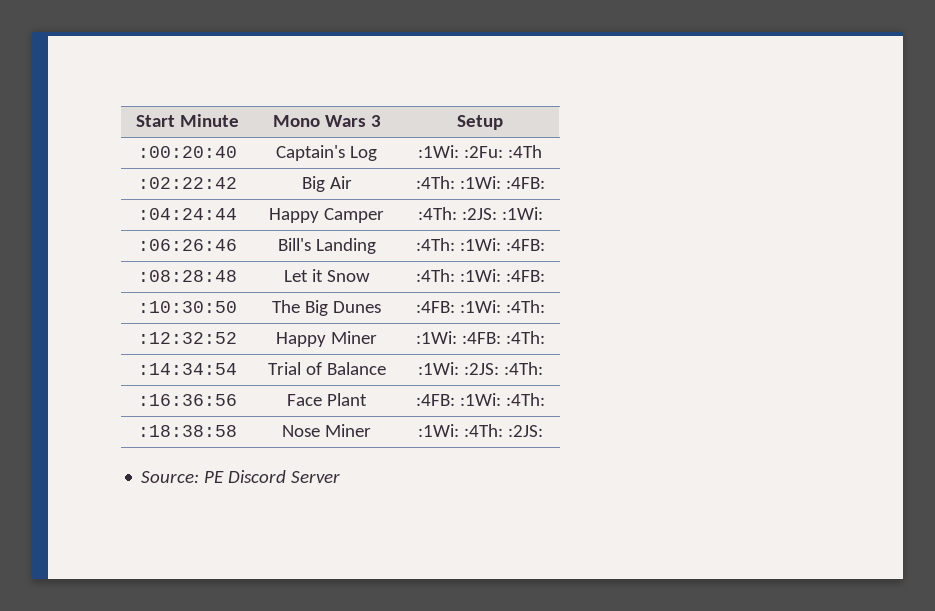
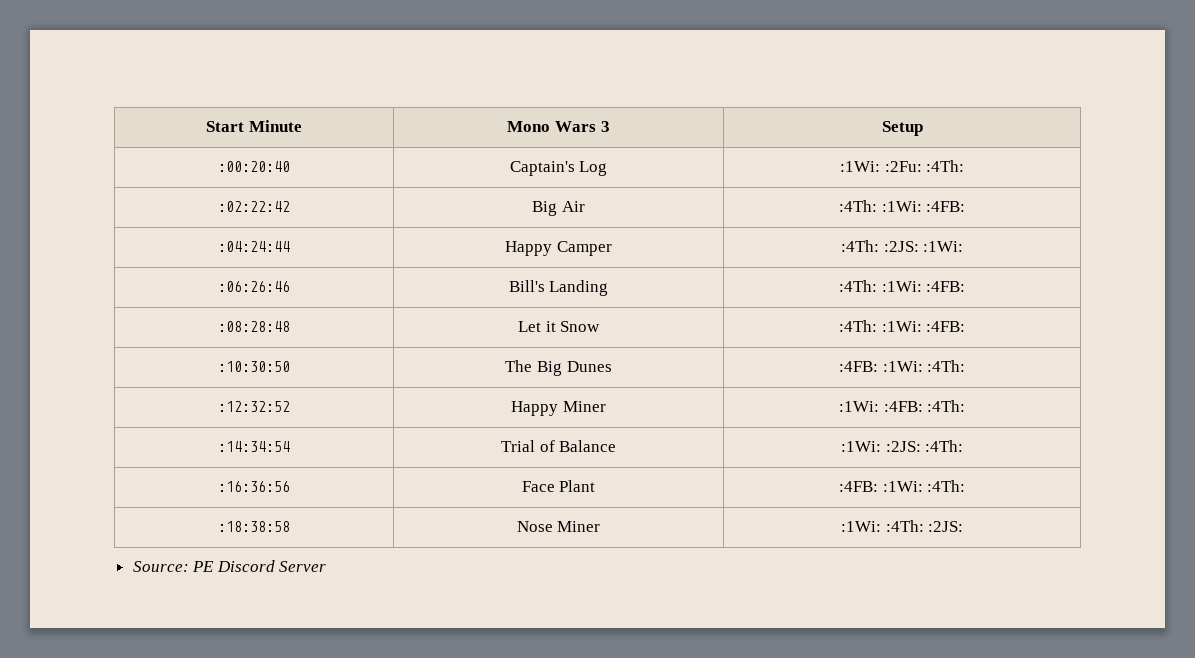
- :00:20:40 | Captain's Log | :1Wi: :2Fu: :4Th
+ :00:20:40 | Captain's Log | :1Wi: :2Fu: :4Th:

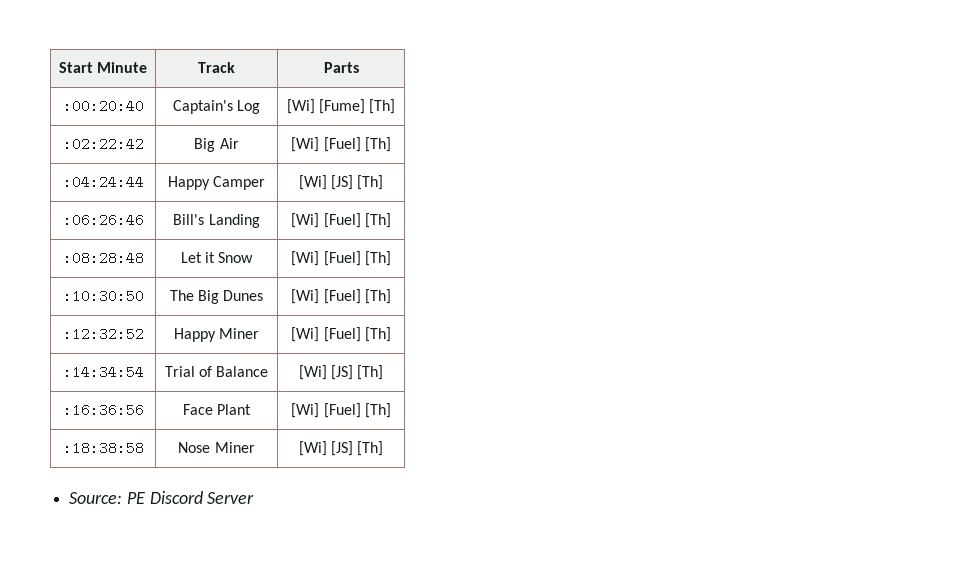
- Start Minute | Mono Wars 3 | Setup
+ Start Minute | Track | Parts
- :00:20:40 | Captain's Log | :1Wi: :2Fu: :4Th:
+ :00:20:40 | Captain's Log | [Wi] [Fume] [Th]
- :02:22:42 | Big Air | :4Th: :1Wi: :4FB:
+ :02:22:42 | Big Air | [Wi] [Fuel] [Th]
- :04:24:44 | Happy Camper | :4Th: :2JS: :1Wi:
+ :04:24:44 | Happy Camper | [Wi] [JS] [Th]
- :06:26:46 | Bill's Landing | :4Th: :1Wi: :4FB:
+ :06:26:46 | Bill's Landing | [Wi] [Fuel] [Th]
- :08:28:48 | Let it Snow | :4Th: :1Wi: :4FB:
+ :08:28:48 | Let it Snow | [Wi] [Fuel] [Th]
- :10:30:50 | The Big Dunes | :4FB: :1Wi: :4Th:
+ :10:30:50 | The Big Dunes | [Wi] [Fuel] [Th]
- :12:32:52 | Happy Miner | :1Wi: :4FB: :4Th:
+ :12:32:52 | Happy Miner | [Wi] [Fuel] [Th]
- :14:34:54 | Trial of Balance | :1Wi: :2JS: :4Th:
+ :14:34:54 | Trial of Balance | [Wi] [JS] [Th]
- :16:36:56 | Face Plant | :4FB: :1Wi: :4Th:
+ :16:36:56 | Face Plant | [Wi] [Fuel] [Th]
- :18:38:58 | Nose Miner | :1Wi: :4Th: :2JS:
+ :18:38:58 | Nose Miner | [Wi] [JS] [Th]

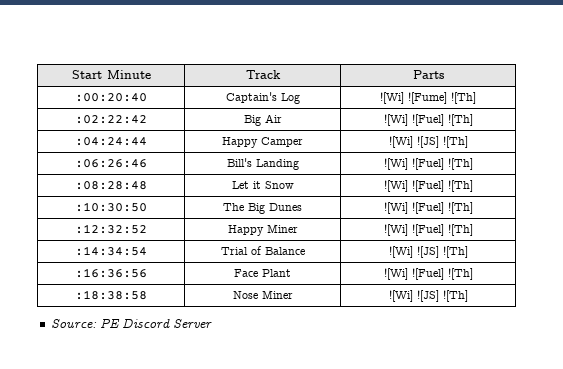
- :00:20:40 | Captain's Log | [Wi] [Fume] [Th]
+ :00:20:40 | Captain's Log | ![Wi] ![Fume] ![Th]
- :02:22:42 | Big Air | [Wi] [Fuel] [Th]
+ :02:22:42 | Big Air | ![Wi] ![Fuel] ![Th]
- :04:24:44 | Happy Camper | [Wi] [JS] [Th]
+ :04:24:44 | Happy Camper | ![Wi] ![JS] ![Th]
- :06:26:46 | Bill's Landing | [Wi] [Fuel] [Th]
+ :06:26:46 | Bill's Landing | ![Wi] ![Fuel] ![Th]
- :08:28:48 | Let it Snow | [Wi] [Fuel] [Th]
+ :08:28:48 | Let it Snow | ![Wi] ![Fuel] ![Th]
- :10:30:50 | The Big Dunes | [Wi] [Fuel] [Th]
+ :10:30:50 | The Big Dunes | ![Wi] ![Fuel] ![Th]
- :12:32:52 | Happy Miner | [Wi] [Fuel] [Th]
+ :12:32:52 | Happy Miner | ![Wi] ![Fuel] ![Th]
- :14:34:54 | Trial of Balance | [Wi] [JS] [Th]
+ :14:34:54 | Trial of Balance | ![Wi] ![JS] ![Th]
- :16:36:56 | Face Plant | [Wi] [Fuel] [Th]
+ :16:36:56 | Face Plant | ![Wi] ![Fuel] ![Th]
- :18:38:58 | Nose Miner | [Wi] [JS] [Th]
+ :18:38:58 | Nose Miner | ![Wi] ![JS] ![Th]

